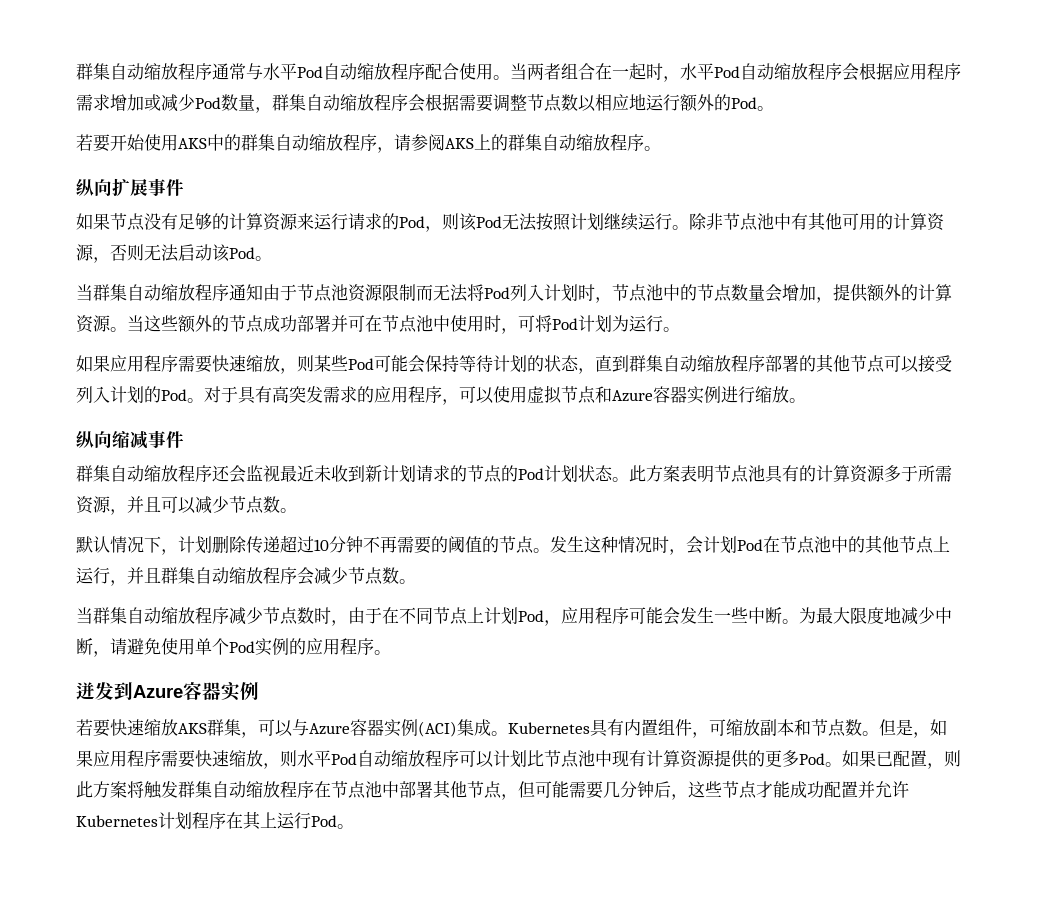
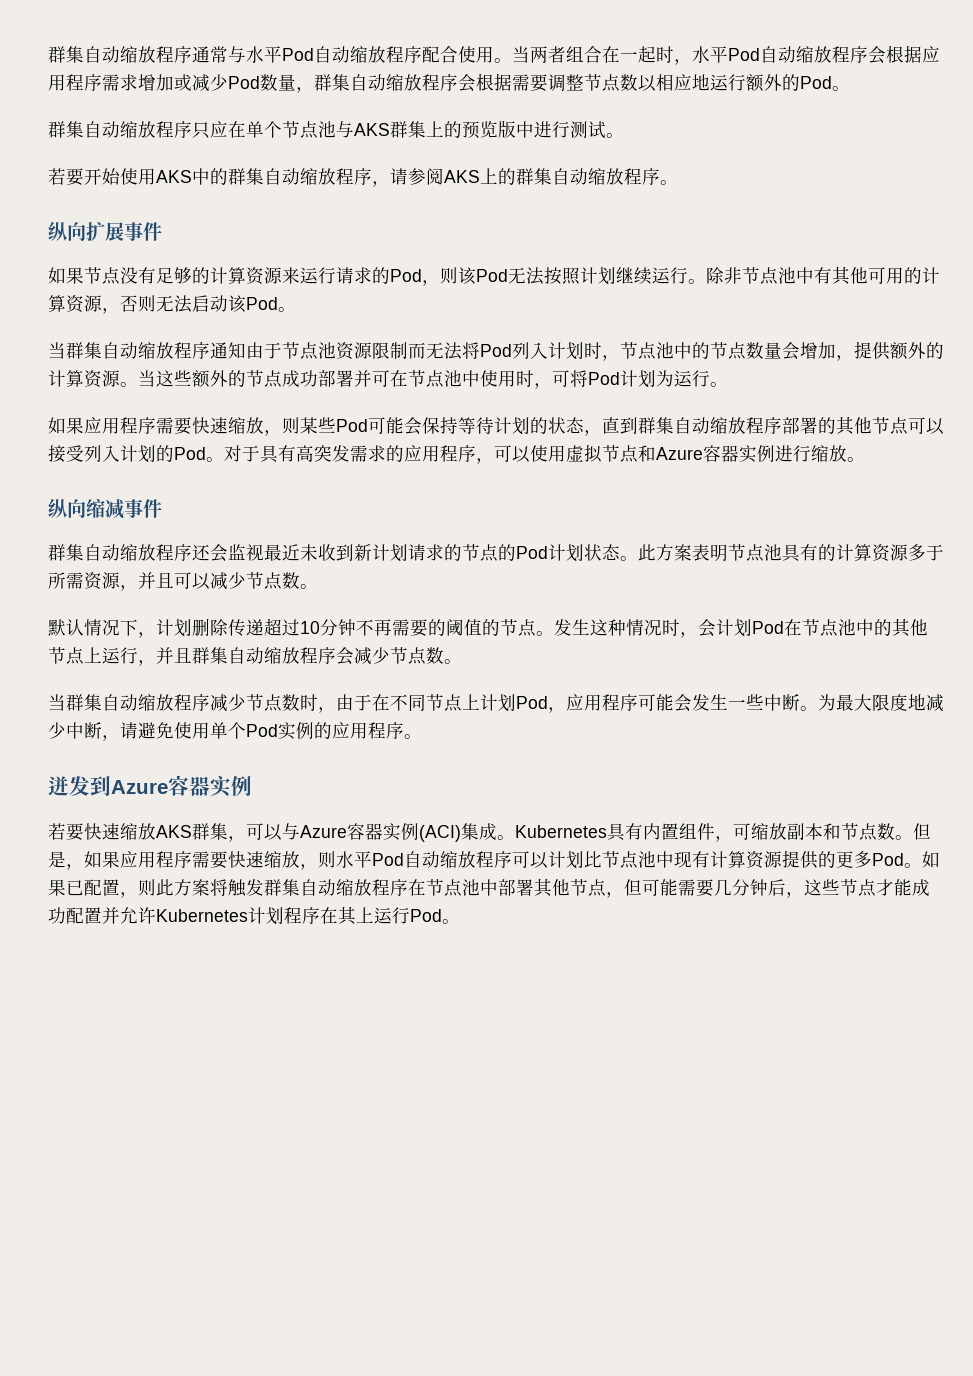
+ 群集自动缩放程序只应在单个节点池与AKS群集上的预览版中进行测试。

